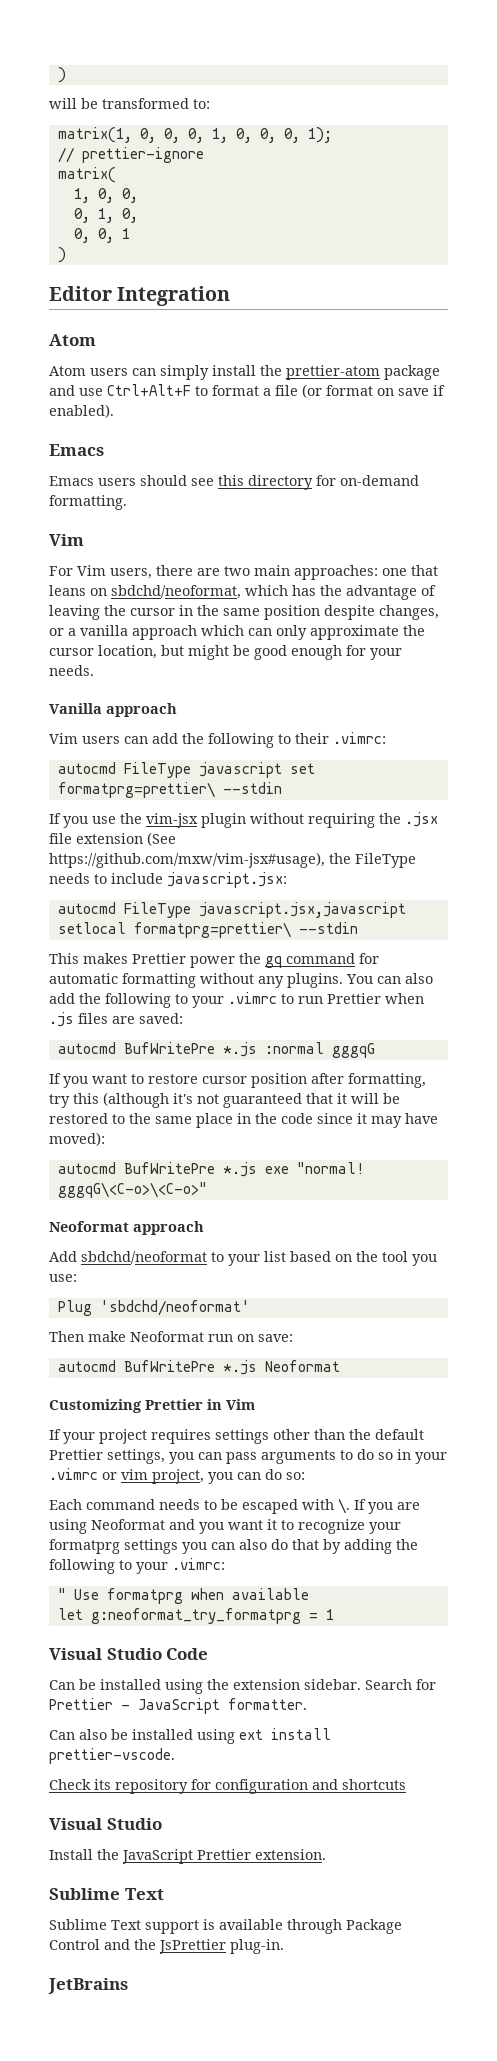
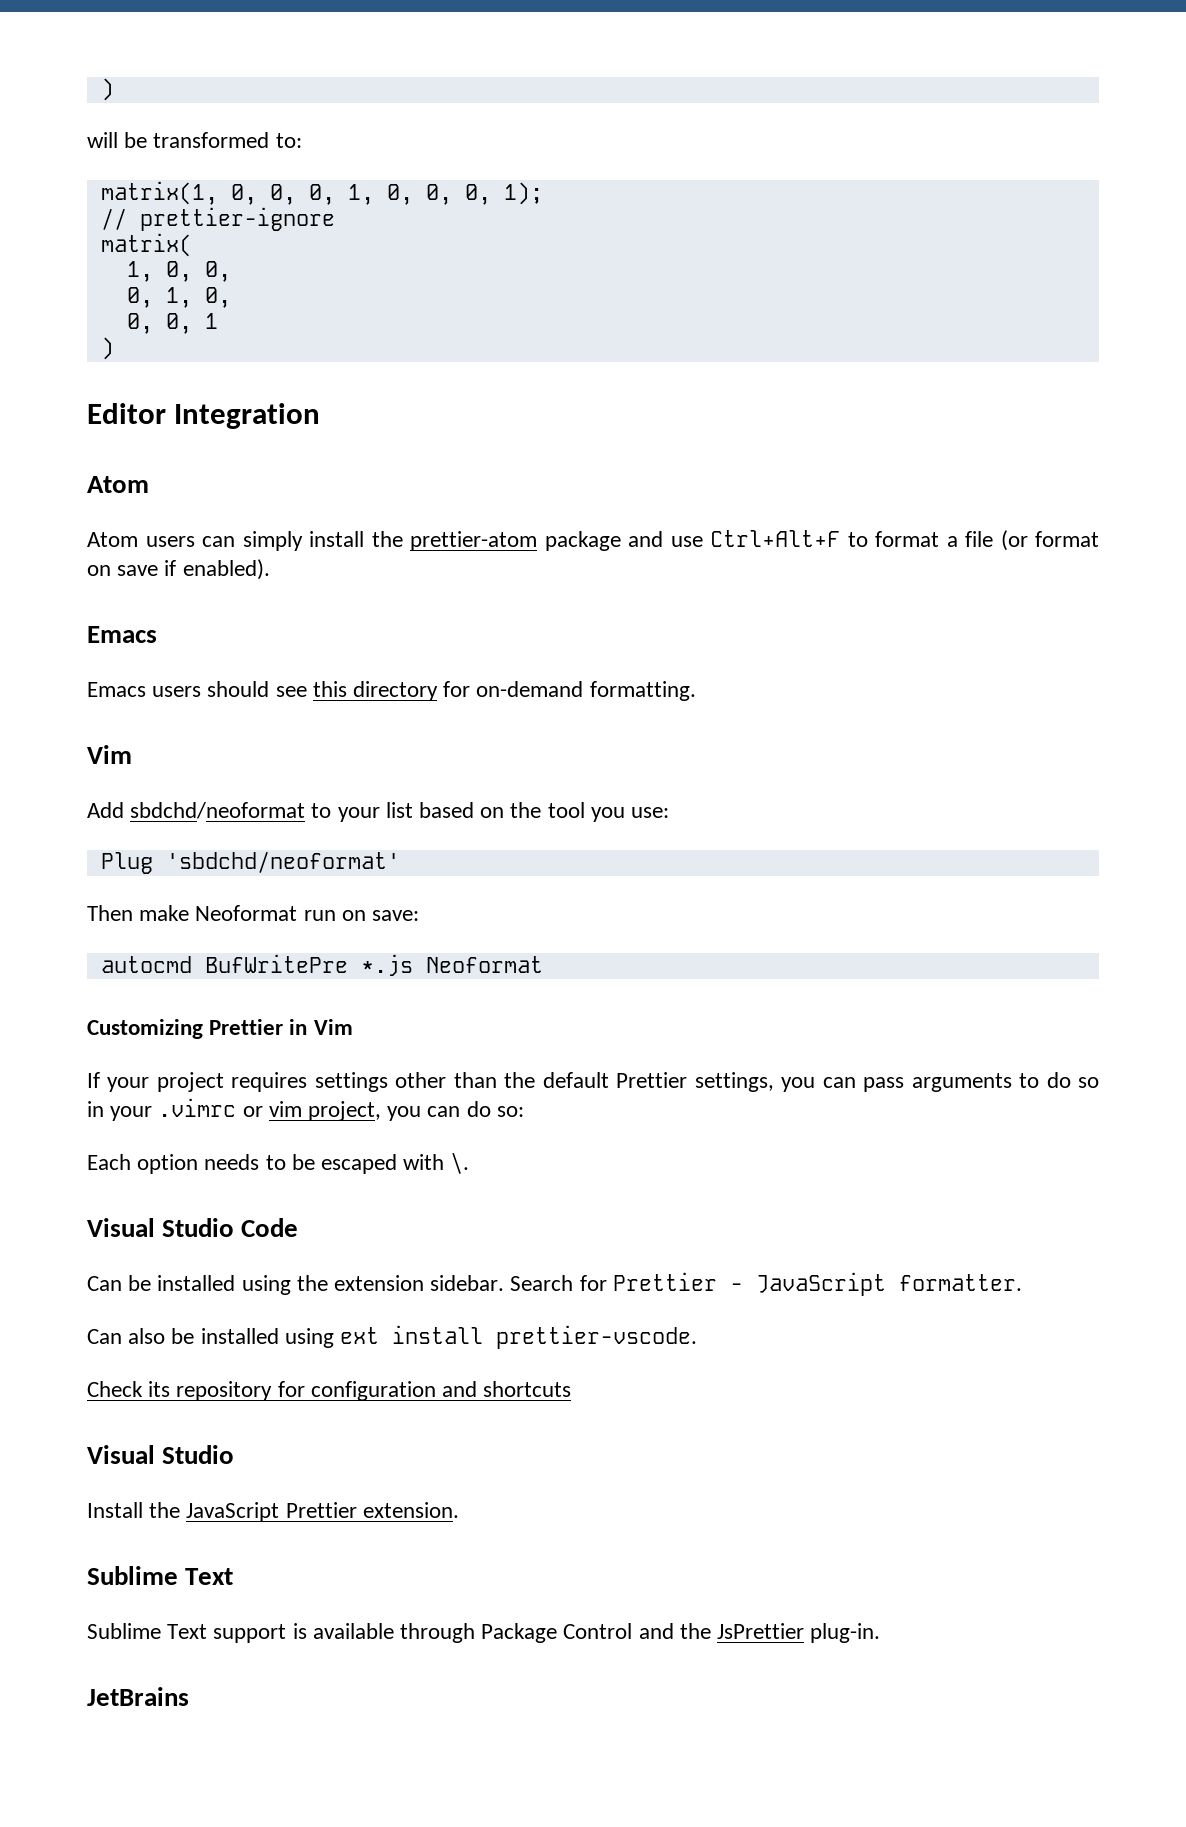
- For Vim users, there are two main approaches: one that leans on sbdchd/neoformat, which has the advantage of leaving the cursor in the same position despite changes, or a vanilla approach which can only approximate the cursor location, but might be good enough for your needs.
- Vanilla approach
- Vim users can add the following to their .vimrc:
- autocmd FileType javascript set formatprg=prettier\ --stdin
- If you use the vim-jsx plugin without requiring the .jsx file extension (See https://github.com/mxw/vim-jsx#usage), the FileType needs to include javascript.jsx:
- autocmd FileType javascript.jsx,javascript setlocal formatprg=prettier\ --stdin
- This makes Prettier power the gq command for automatic formatting without any plugins. You can also add the following to your .vimrc to run Prettier when .js files are saved:
- autocmd BufWritePre *.js :normal gggqG
- If you want to restore cursor position after formatting, try this (although it's not guaranteed that it will be restored to the same place in the code since it may have moved):
- autocmd BufWritePre *.js exe "normal! gggqG\<C-o>\<C-o>"
- Neoformat approach
- Each command needs to be escaped with \. If you are using Neoformat and you want it to recognize your formatprg settings you can also do that by adding the following to your .vimrc:
- " Use formatprg when available
- let g:neoformat_try_formatprg = 1
+ Each option needs to be escaped with \.

